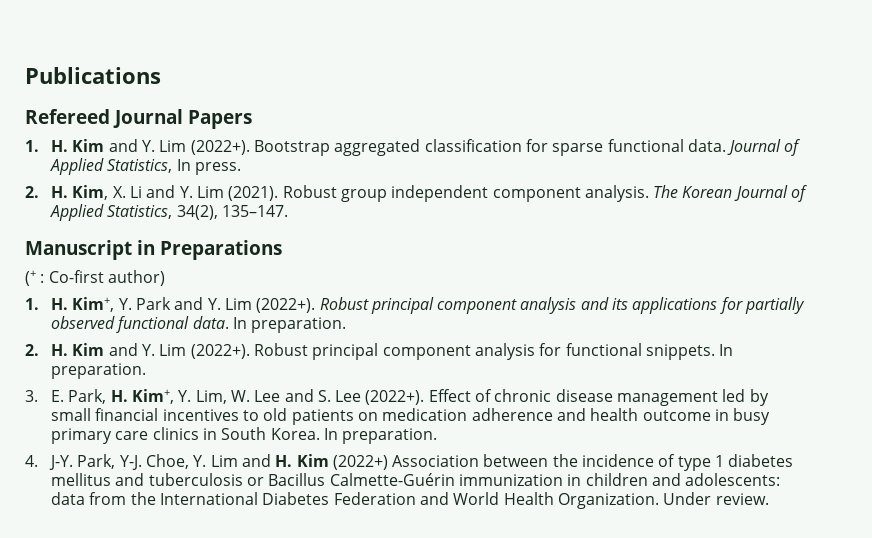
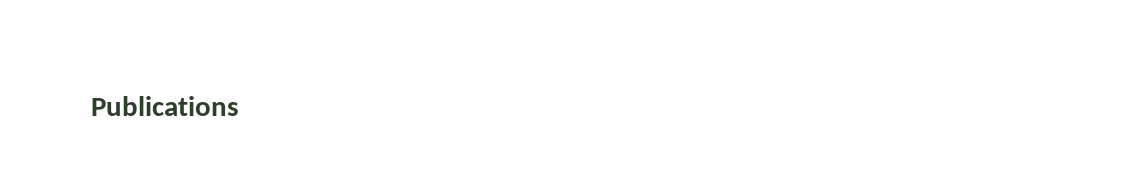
- Refereed Journal Papers
- 1. H. Kim and Y. Lim (2022+). Bootstrap aggregated classification for sparse functional data. Journal of Applied Statistics, In press.
- 2. H. Kim, X. Li and Y. Lim (2021). Robust group independent component analysis. The Korean Journal of Applied Statistics, 34(2), 135–147.
- Manuscript in Preparations
- (+ : Co-first author)
- 1. H. Kim+, Y. Park and Y. Lim (2022+). Robust principal component analysis and its applications for partially observed functional data. In preparation.
- 2. H. Kim and Y. Lim (2022+). Robust principal component analysis for functional snippets. In preparation.
- 3. E. Park, H. Kim+, Y. Lim, W. Lee and S. Lee (2022+). Effect of chronic disease management led by small financial incentives to old patients on medication adherence and health outcome in busy primary care clinics in South Korea. In preparation.
- 4. J-Y. Park, Y-J. Choe, Y. Lim and H. Kim (2022+) Association between the incidence of type 1 diabetes mellitus and tuberculosis or Bacillus Calmette-Guérin immunization in children and adolescents: data from the International Diabetes Federation and World Health Organization. Under review.

